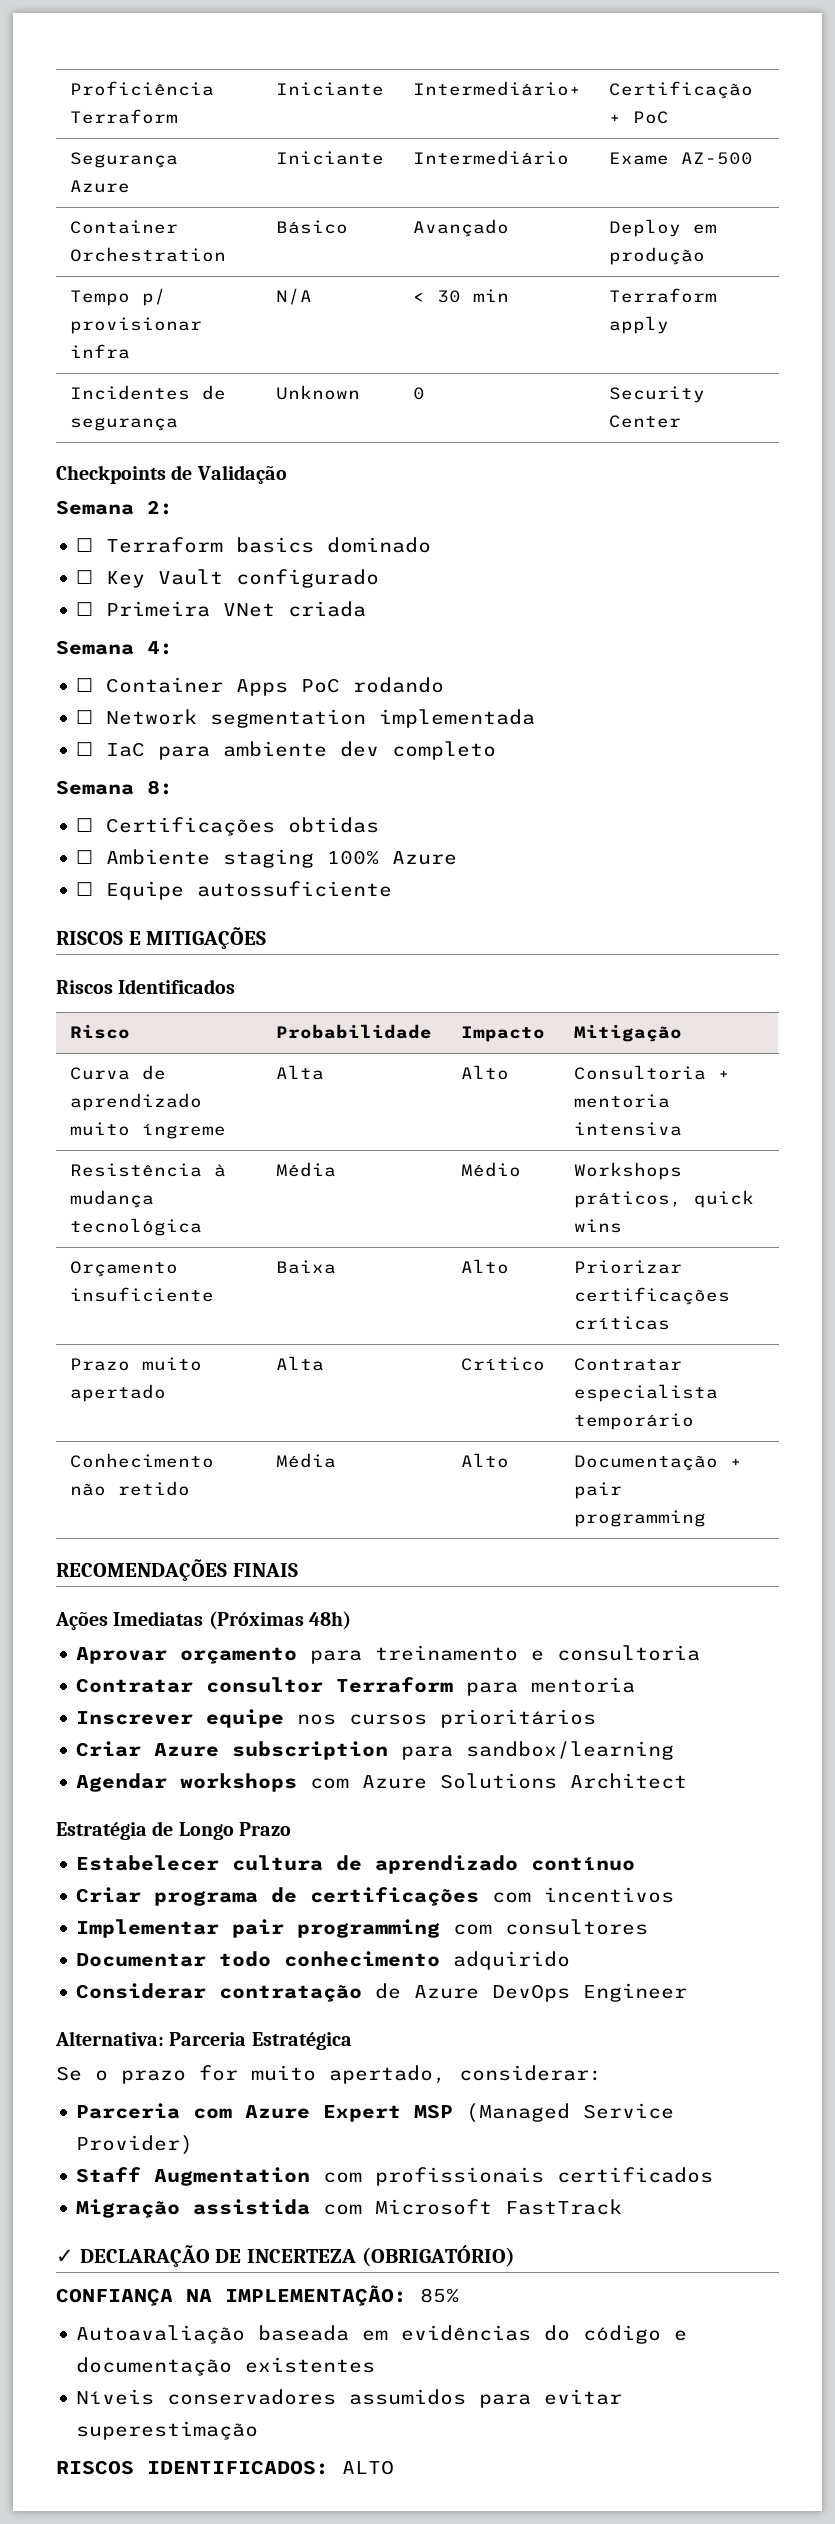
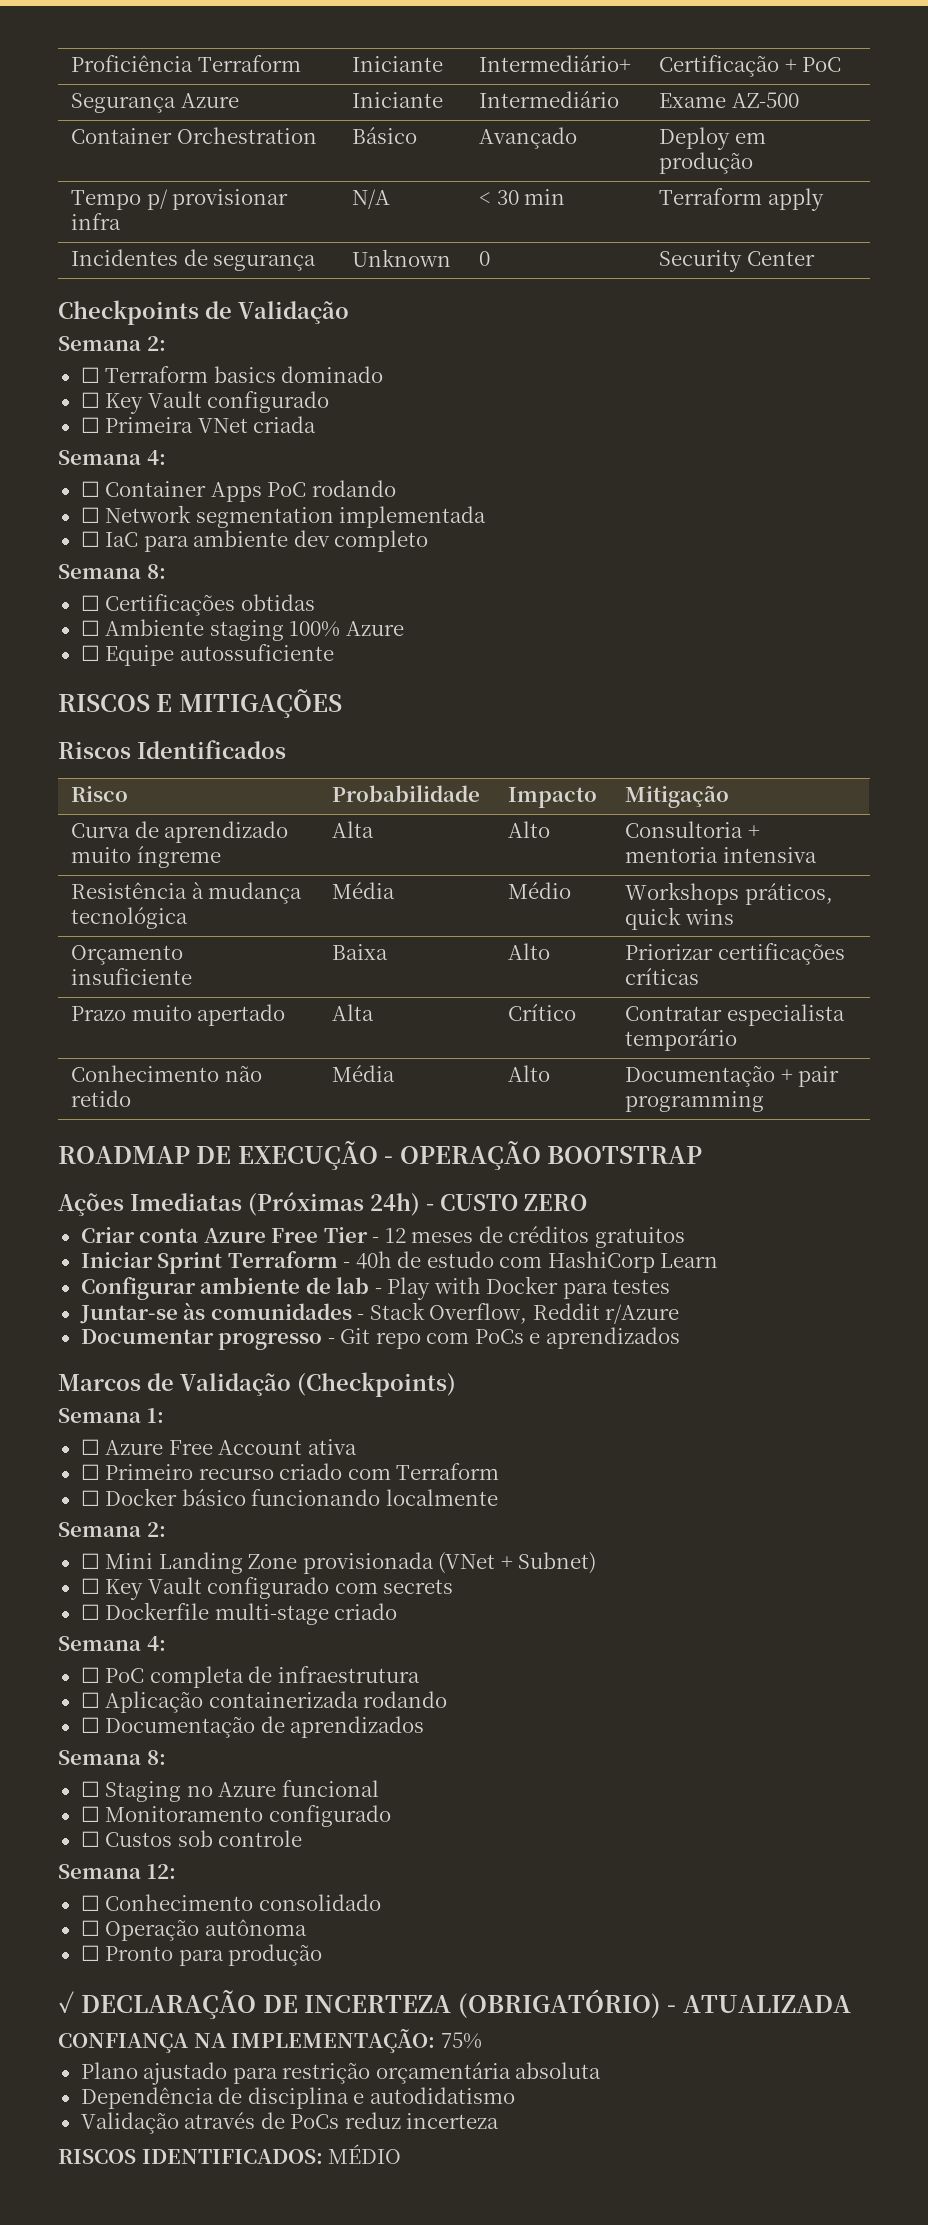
- RECOMENDAÇÕES FINAIS
- Ações Imediatas (Próximas 48h)
- Aprovar orçamento para treinamento e consultoria
- Contratar consultor Terraform para mentoria
- Inscrever equipe nos cursos prioritários
- Criar Azure subscription para sandbox/learning
- Agendar workshops com Azure Solutions Architect
- Estratégia de Longo Prazo
- Estabelecer cultura de aprendizado contínuo
- Criar programa de certificações com incentivos
- Implementar pair programming com consultores
- Documentar todo conhecimento adquirido
- Considerar contratação de Azure DevOps Engineer
- Alternativa: Parceria Estratégica
- Se o prazo for muito apertado, considerar:
- Parceria com Azure Expert MSP (Managed Service Provider)
- Staff Augmentation com profissionais certificados
- Migração assistida com Microsoft FastTrack
+ ROADMAP DE EXECUÇÃO - OPERAÇÃO BOOTSTRAP
+ Ações Imediatas (Próximas 24h) - CUSTO ZERO
+ Criar conta Azure Free Tier - 12 meses de créditos gratuitos
+ Iniciar Sprint Terraform - 40h de estudo com HashiCorp Learn
+ Configurar ambiente de lab - Play with Docker para testes
+ Juntar-se às comunidades - Stack Overflow, Reddit r/Azure
+ Documentar progresso - Git repo com PoCs e aprendizados
+ Marcos de Validação (Checkpoints)
+ Semana 1:
+ ☐ Azure Free Account ativa
+ ☐ Primeiro recurso criado com Terraform
+ ☐ Docker básico funcionando localmente
+ Semana 2:
+ ☐ Mini Landing Zone provisionada (VNet + Subnet)
+ ☐ Key Vault configurado com secrets
+ ☐ Dockerfile multi-stage criado
+ Semana 4:
+ ☐ PoC completa de infraestrutura
+ ☐ Aplicação containerizada rodando
+ ☐ Documentação de aprendizados
+ Semana 8:
+ ☐ Staging no Azure funcional
+ ☐ Monitoramento configurado
+ ☐ Custos sob controle
+ Semana 12:
+ ☐ Conhecimento consolidado
+ ☐ Operação autônoma
+ ☐ Pronto para produção
- ✓ DECLARAÇÃO DE INCERTEZA (OBRIGATÓRIO)
+ ✓ DECLARAÇÃO DE INCERTEZA (OBRIGATÓRIO) - ATUALIZADA
- CONFIANÇA NA IMPLEMENTAÇÃO: 85%
- Autoavaliação baseada em evidências do código e documentação existentes
- Níveis conservadores assumidos para evitar superestimação
+ CONFIANÇA NA IMPLEMENTAÇÃO: 75%
+ Plano ajustado para restrição orçamentária absoluta
+ Dependência de disciplina e autodidatismo
+ Validação através de PoCs reduz incerteza
- RISCOS IDENTIFICADOS: ALTO
+ RISCOS IDENTIFICADOS: MÉDIO

